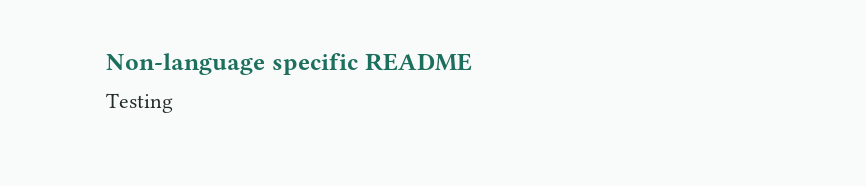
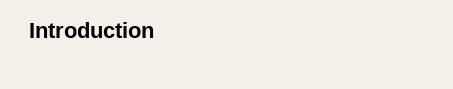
- Non-language specific README
- Testing
+ Introduction

